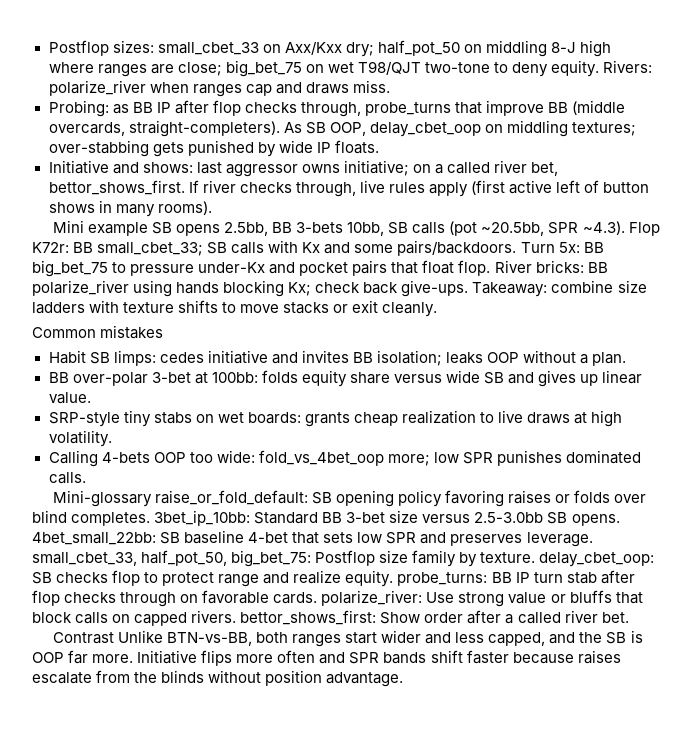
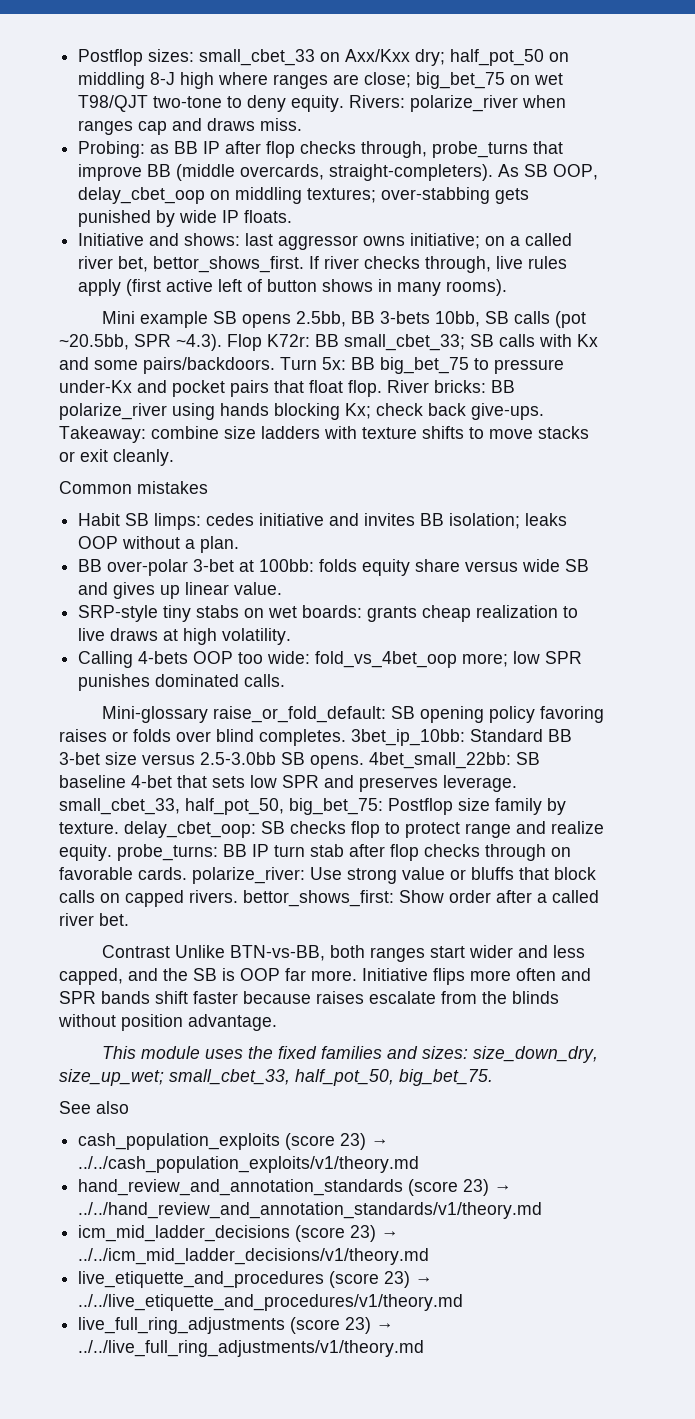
+ This module uses the fixed families and sizes: size_down_dry, size_up_wet; small_cbet_33, half_pot_50, big_bet_75.
+ See also
+ cash_population_exploits (score 23) → ../../cash_population_exploits/v1/theory.md
+ hand_review_and_annotation_standards (score 23) → ../../hand_review_and_annotation_standards/v1/theory.md
+ icm_mid_ladder_decisions (score 23) → ../../icm_mid_ladder_decisions/v1/theory.md
+ live_etiquette_and_procedures (score 23) → ../../live_etiquette_and_procedures/v1/theory.md
+ live_full_ring_adjustments (score 23) → ../../live_full_ring_adjustments/v1/theory.md

